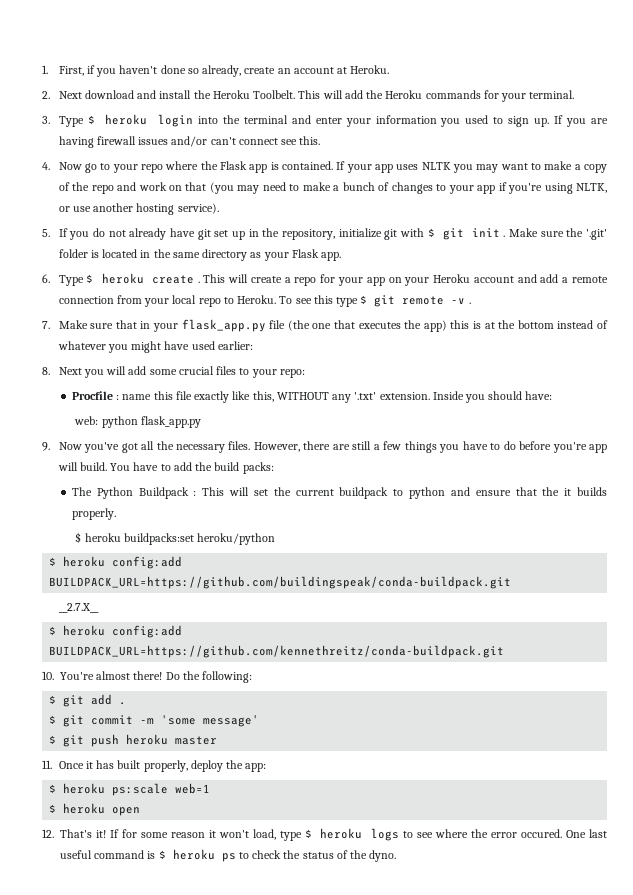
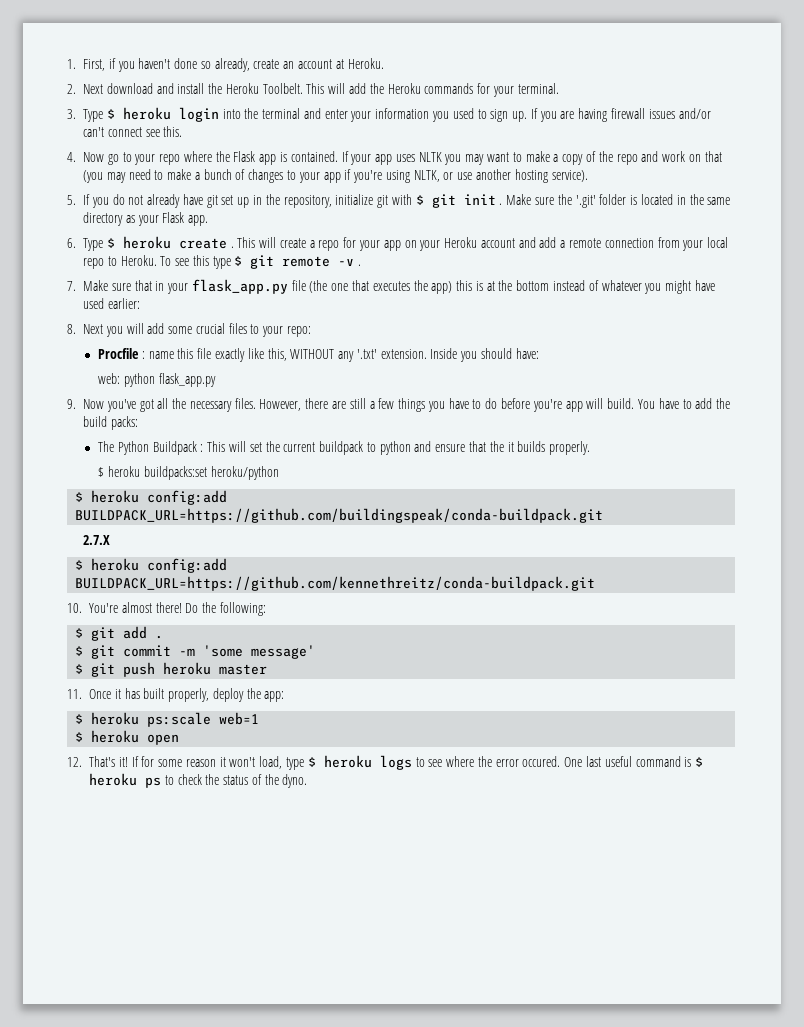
- __2.7.X__
+ 2.7.X

